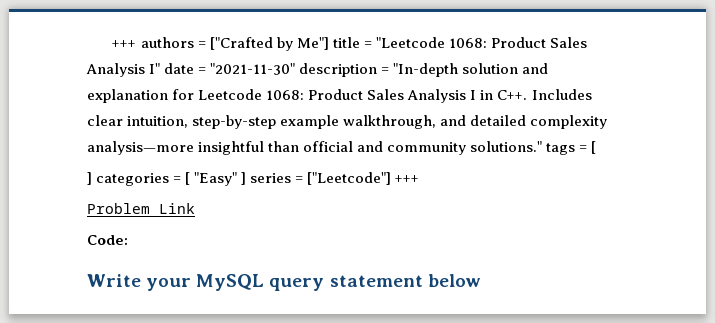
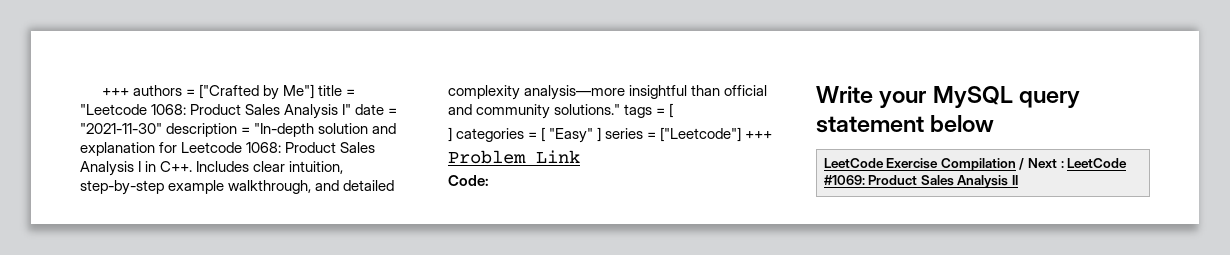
+ LeetCode Exercise Compilation / Next : LeetCode #1069: Product Sales Analysis II

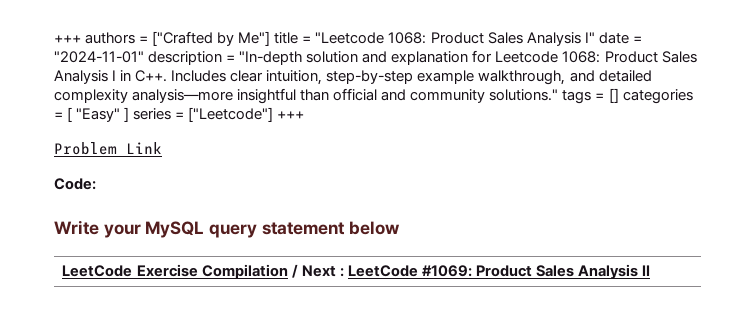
- +++ authors = ["Crafted by Me"] title = "Leetcode 1068: Product Sales Analysis I" date = "2021-11-30" description = "In-depth solution and explanation for Leetcode 1068: Product Sales Analysis I in C++. Includes clear intuition, step-by-step example walkthrough, and detailed complexity analysis—more insightful than official and community solutions." tags = [
- ] categories = [ "Easy" ] series = ["Leetcode"] +++
+ +++ authors = ["Crafted by Me"] title = "Leetcode 1068: Product Sales Analysis I" date = "2024-11-01" description = "In-depth solution and explanation for Leetcode 1068: Product Sales Analysis I in C++. Includes clear intuition, step-by-step example walkthrough, and detailed complexity analysis—more insightful than official and community solutions." tags = [] categories = [ "Easy" ] series = ["Leetcode"] +++

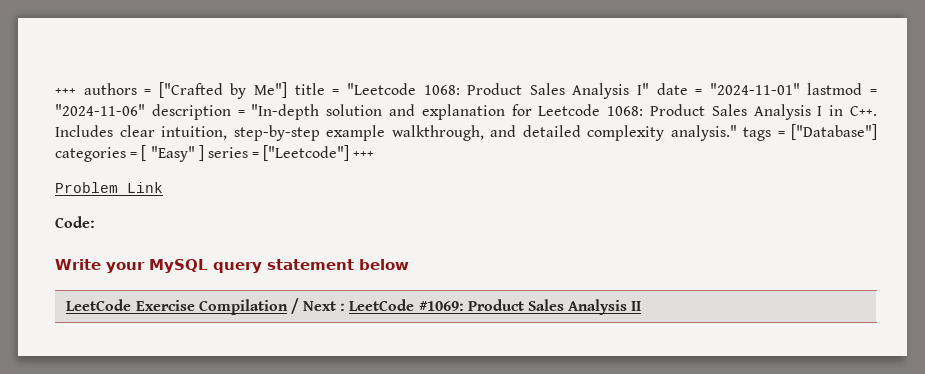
- +++ authors = ["Crafted by Me"] title = "Leetcode 1068: Product Sales Analysis I" date = "2024-11-01" description = "In-depth solution and explanation for Leetcode 1068: Product Sales Analysis I in C++. Includes clear intuition, step-by-step example walkthrough, and detailed complexity analysis—more insightful than official and community solutions." tags = [] categories = [ "Easy" ] series = ["Leetcode"] +++
+ +++ authors = ["Crafted by Me"] title = "Leetcode 1068: Product Sales Analysis I" date = "2024-11-01" lastmod = "2024-11-06" description = "In-depth solution and explanation for Leetcode 1068: Product Sales Analysis I in C++. Includes clear intuition, step-by-step example walkthrough, and detailed complexity analysis." tags = ["Database"] categories = [ "Easy" ] series = ["Leetcode"] +++

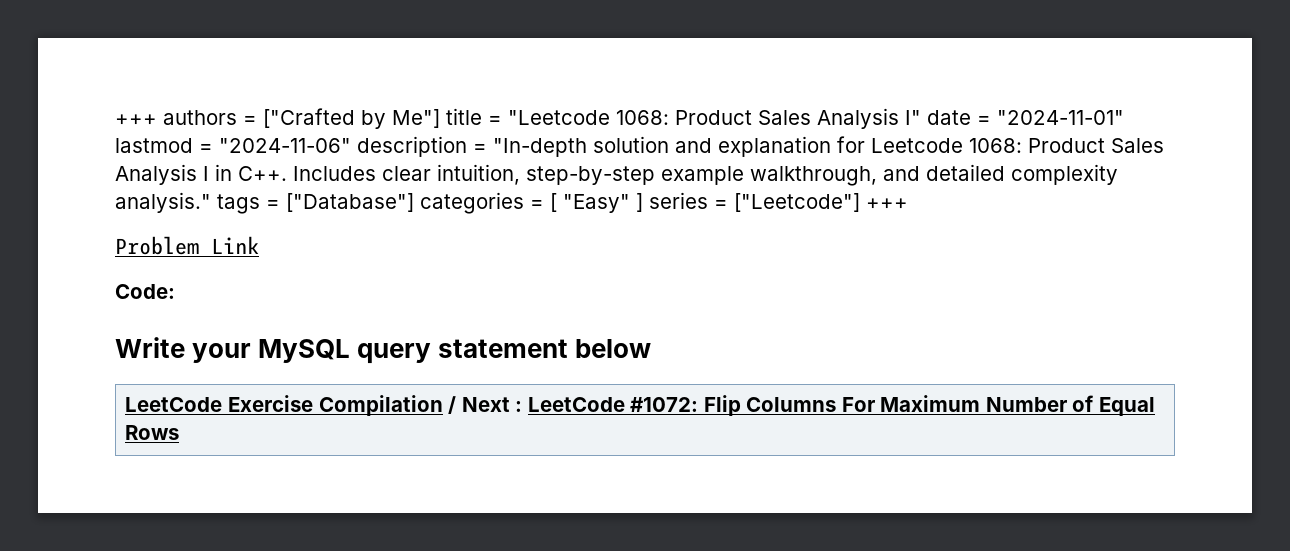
- LeetCode Exercise Compilation / Next : LeetCode #1069: Product Sales Analysis II
+ LeetCode Exercise Compilation / Next : LeetCode #1072: Flip Columns For Maximum Number of Equal Rows

